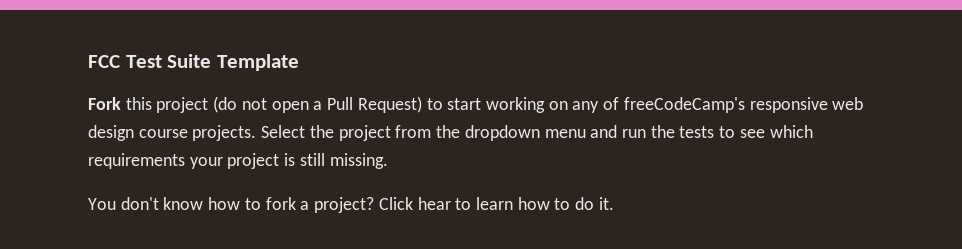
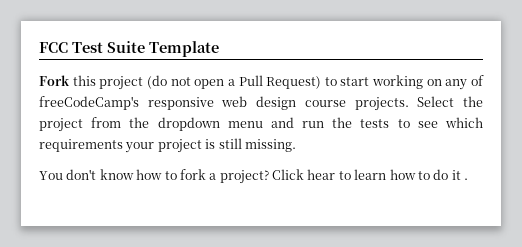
- Click hear to learn how to do it.
+ Click hear to learn how to do it .

